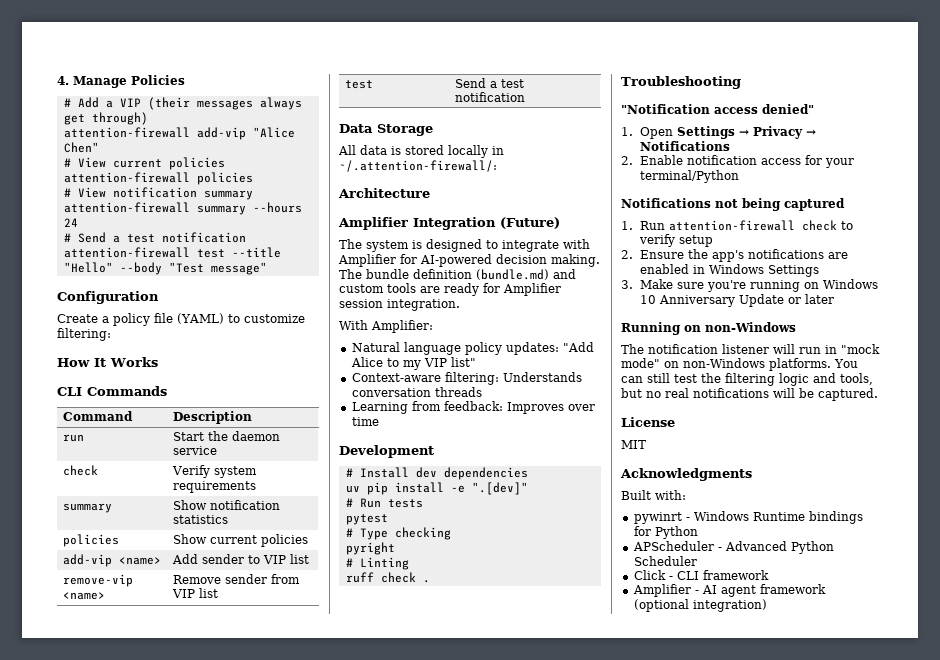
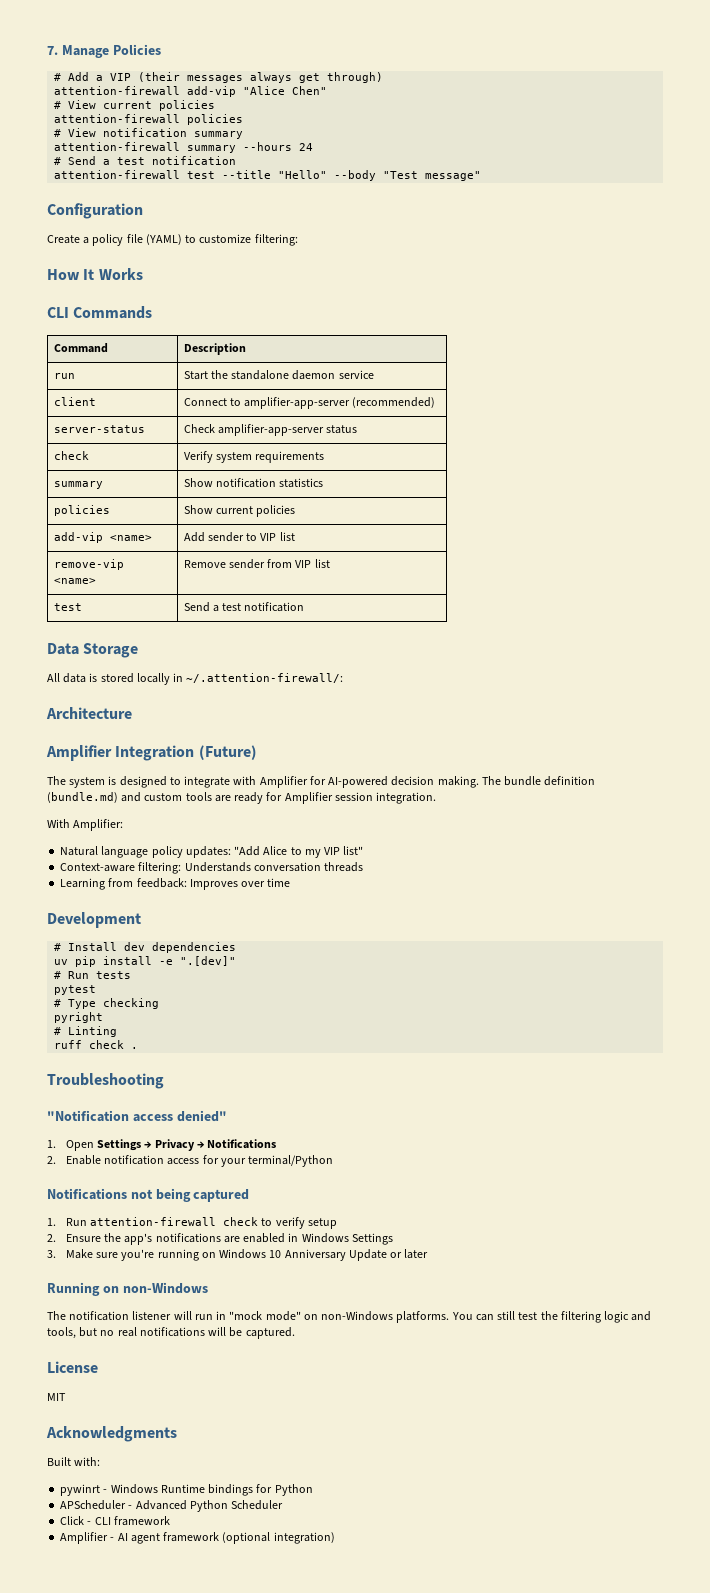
- 4. Manage Policies
+ 7. Manage Policies
- run | Start the daemon service
+ run | Start the standalone daemon service
+ client | Connect to amplifier-app-server (recommended)
+ server-status | Check amplifier-app-server status

